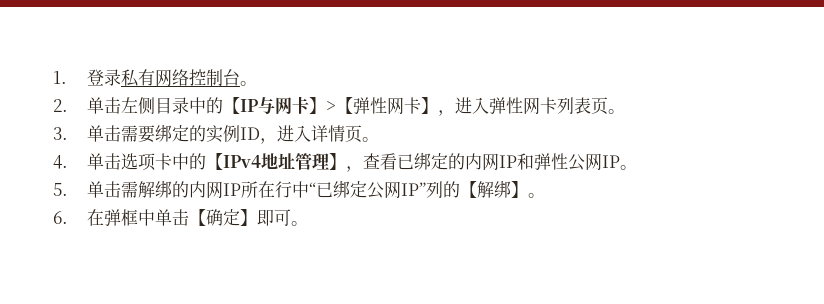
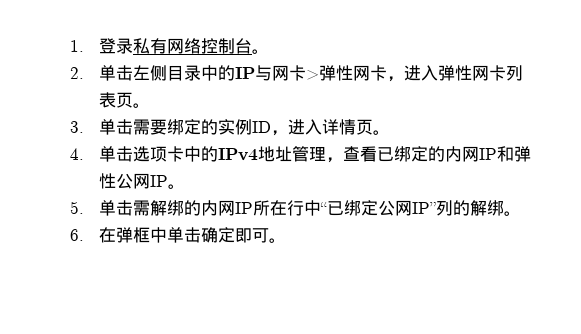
- 2.单击左侧目录中的【IP与网卡】>【弹性网卡】，进入弹性网卡列表页。
+ 2.单击左侧目录中的IP与网卡>弹性网卡，进入弹性网卡列表页。
- 4.单击选项卡中的【IPv4地址管理】，查看已绑定的内网IP和弹性公网IP。
+ 4.单击选项卡中的IPv4地址管理，查看已绑定的内网IP和弹性公网IP。
- 5.单击需解绑的内网IP所在行中“已绑定公网IP”列的【解绑】。
+ 5.单击需解绑的内网IP所在行中“已绑定公网IP”列的解绑。
- 6.在弹框中单击【确定】即可。
+ 6.在弹框中单击确定即可。

